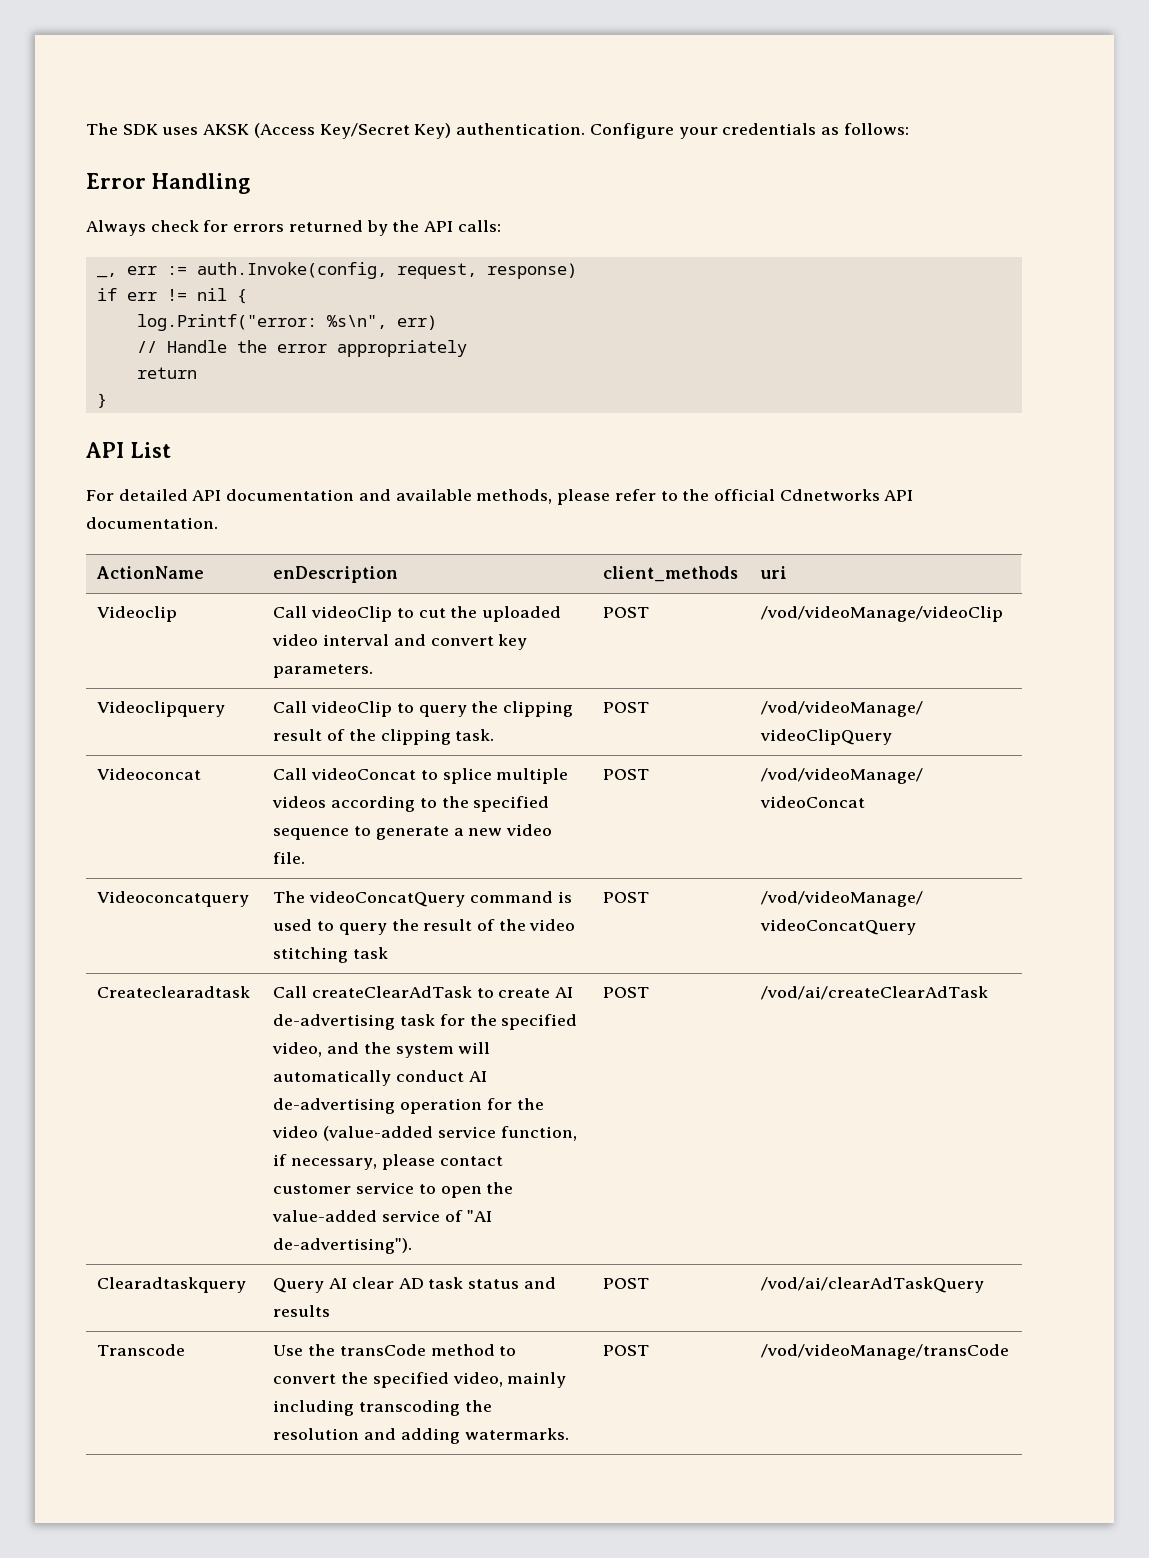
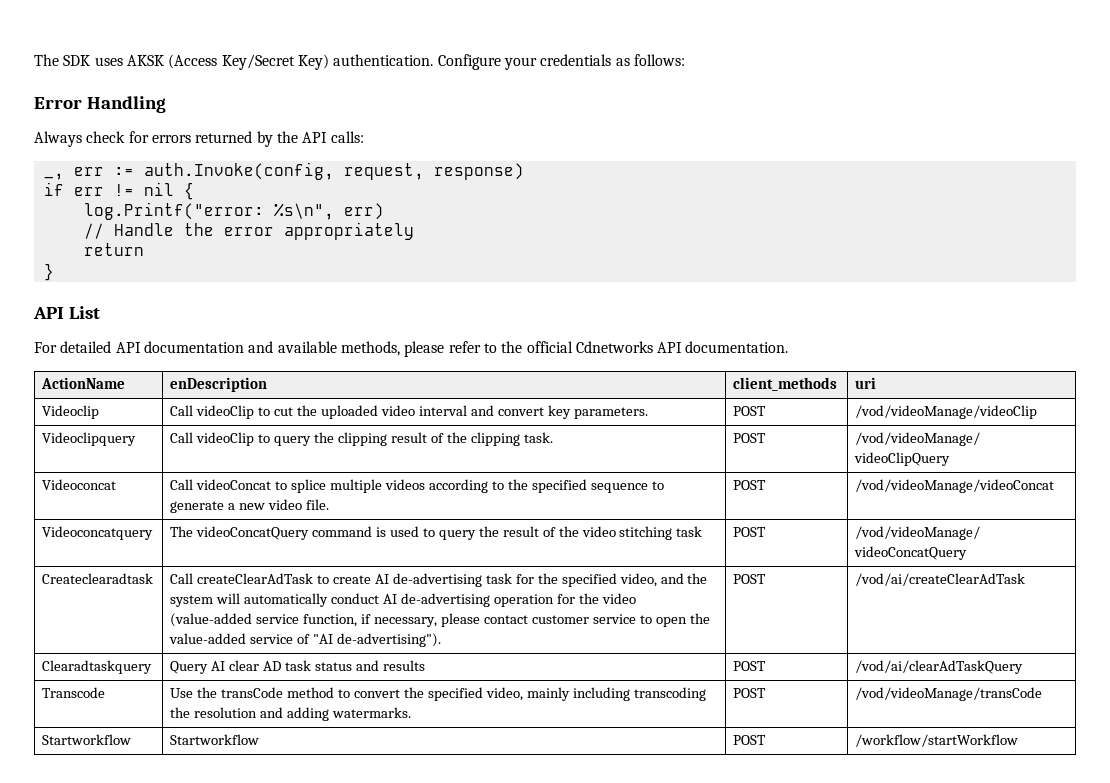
+ Startworkflow | Startworkflow | POST | /workflow/startWorkflow

